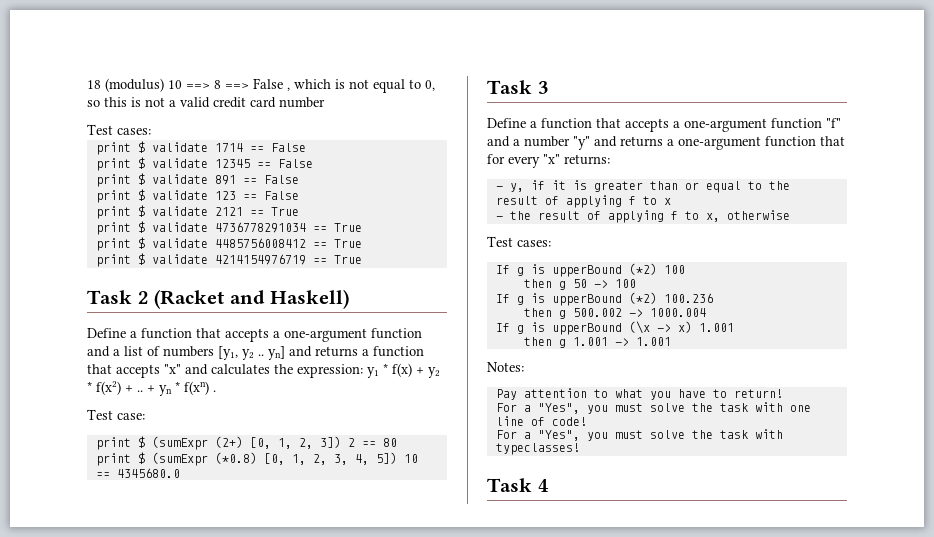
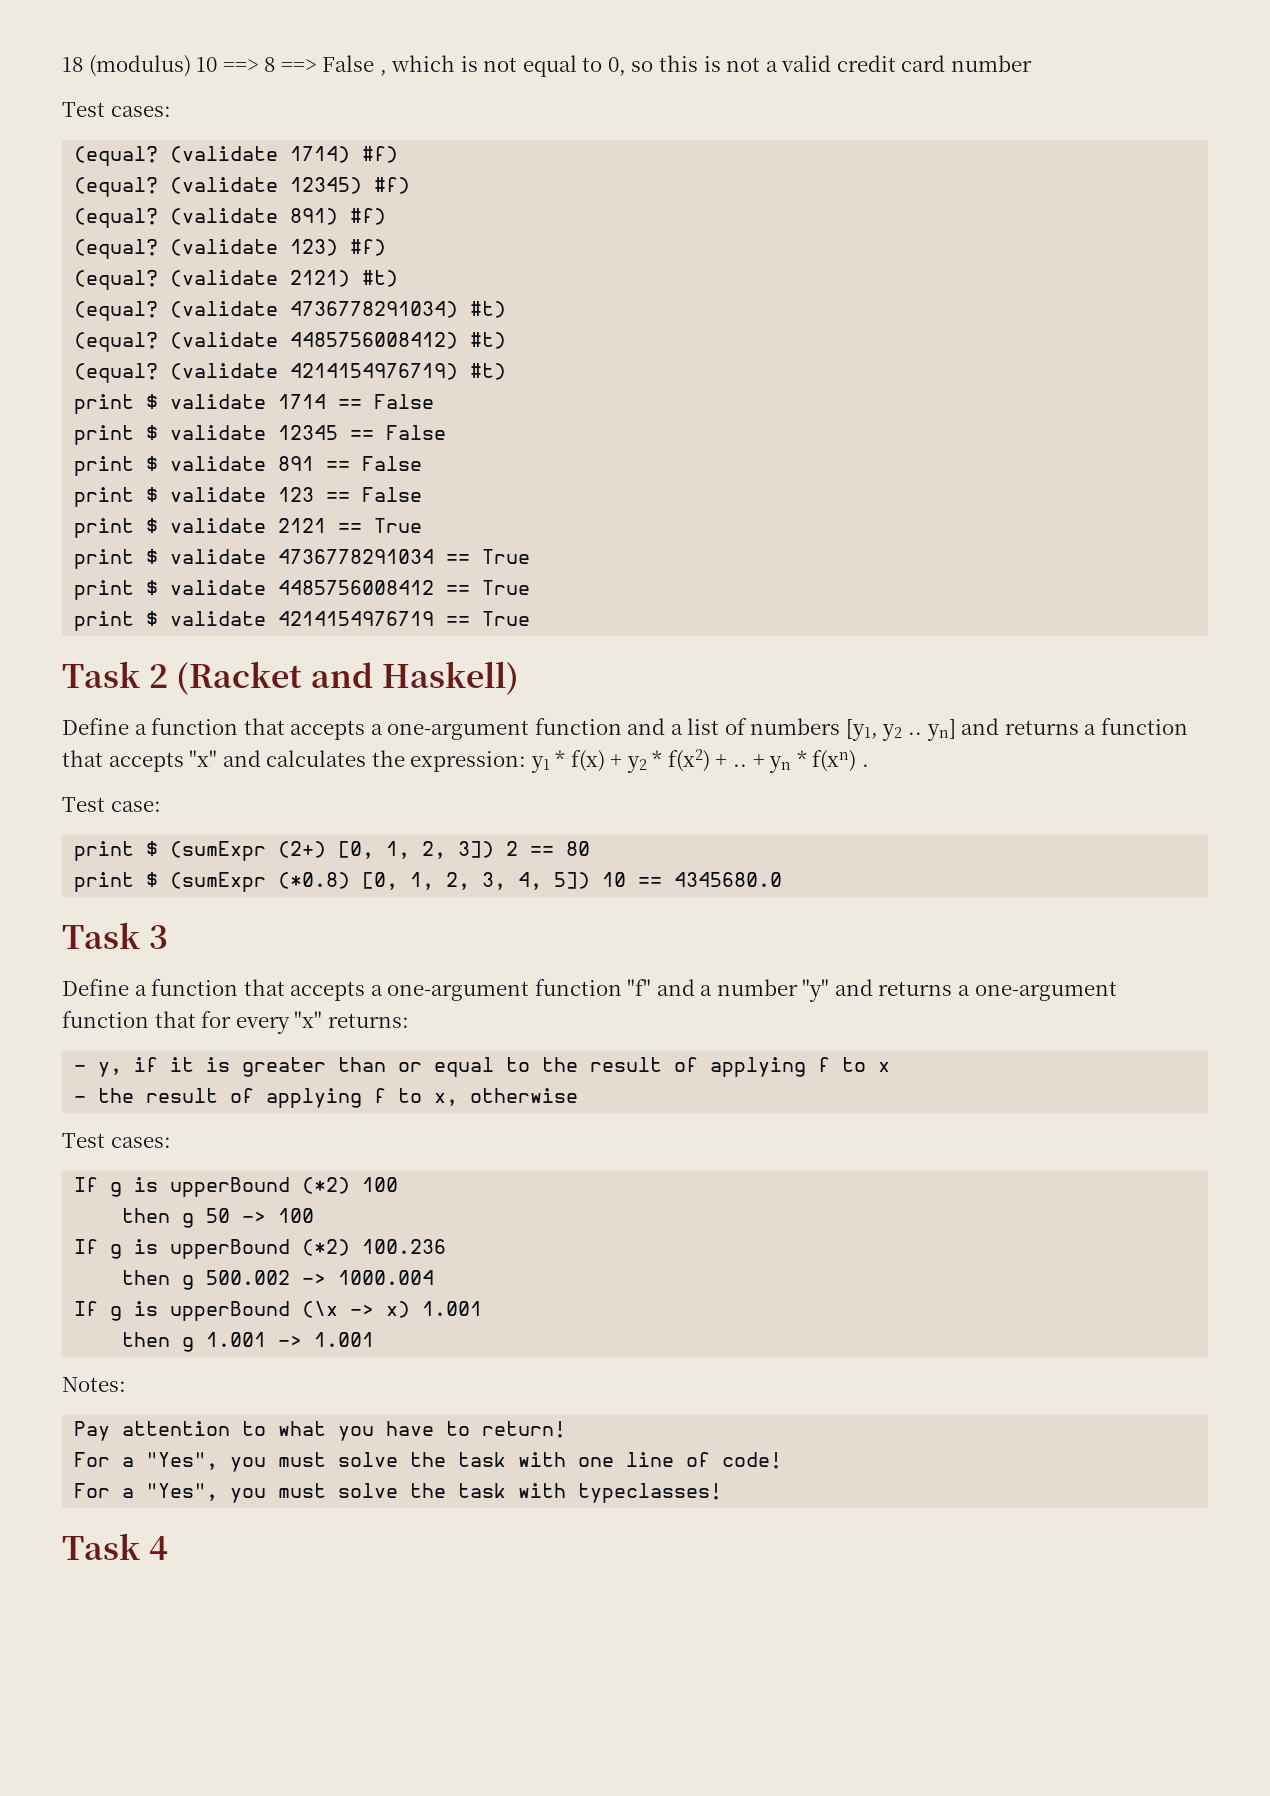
+ (equal? (validate 1714) #f)
+ (equal? (validate 12345) #f)
+ (equal? (validate 891) #f)
+ (equal? (validate 123) #f)
+ (equal? (validate 2121) #t)
+ (equal? (validate 4736778291034) #t)
+ (equal? (validate 4485756008412) #t)
+ (equal? (validate 4214154976719) #t)

